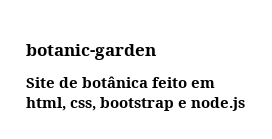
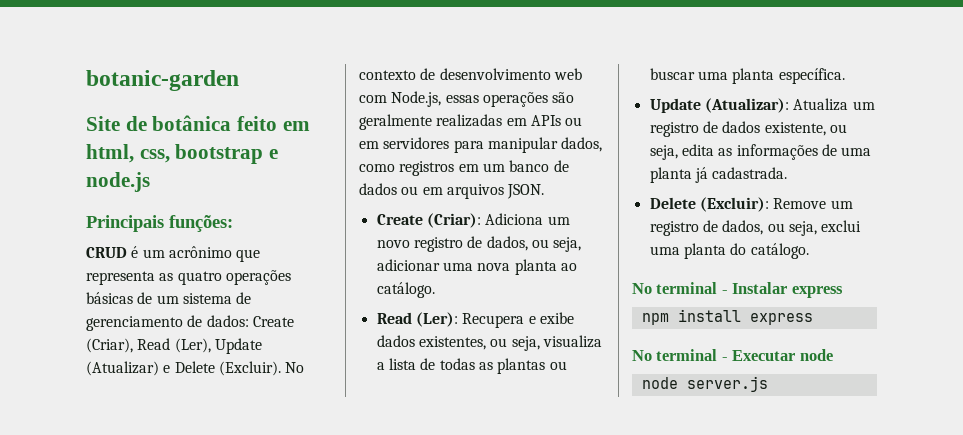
+ Principais funções:
+ CRUD é um acrônimo que representa as quatro operações básicas de um sistema de gerenciamento de dados: Create (Criar), Read (Ler), Update (Atualizar) e Delete (Excluir). No contexto de desenvolvimento web com Node.js, essas operações são geralmente realizadas em APIs ou em servidores para manipular dados, como registros em um banco de dados ou em arquivos JSON.
+ Create (Criar): Adiciona um novo registro de dados, ou seja, adicionar uma nova planta ao catálogo.
+ Read (Ler): Recupera e exibe dados existentes, ou seja, visualiza a lista de todas as plantas ou buscar uma planta específica.
+ Update (Atualizar): Atualiza um registro de dados existente, ou seja, edita as informações de uma planta já cadastrada.
+ Delete (Excluir): Remove um registro de dados, ou seja, exclui uma planta do catálogo.
+ No terminal - Instalar express
+ npm install express
+ No terminal - Executar node
+ node server.js

